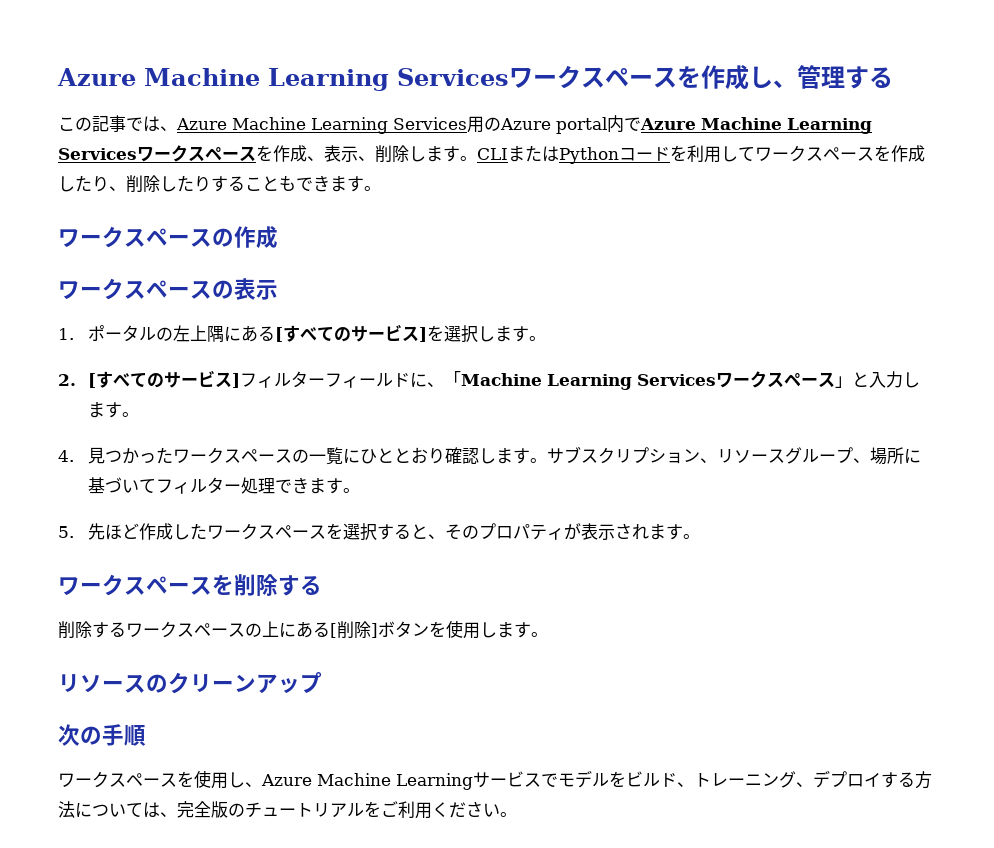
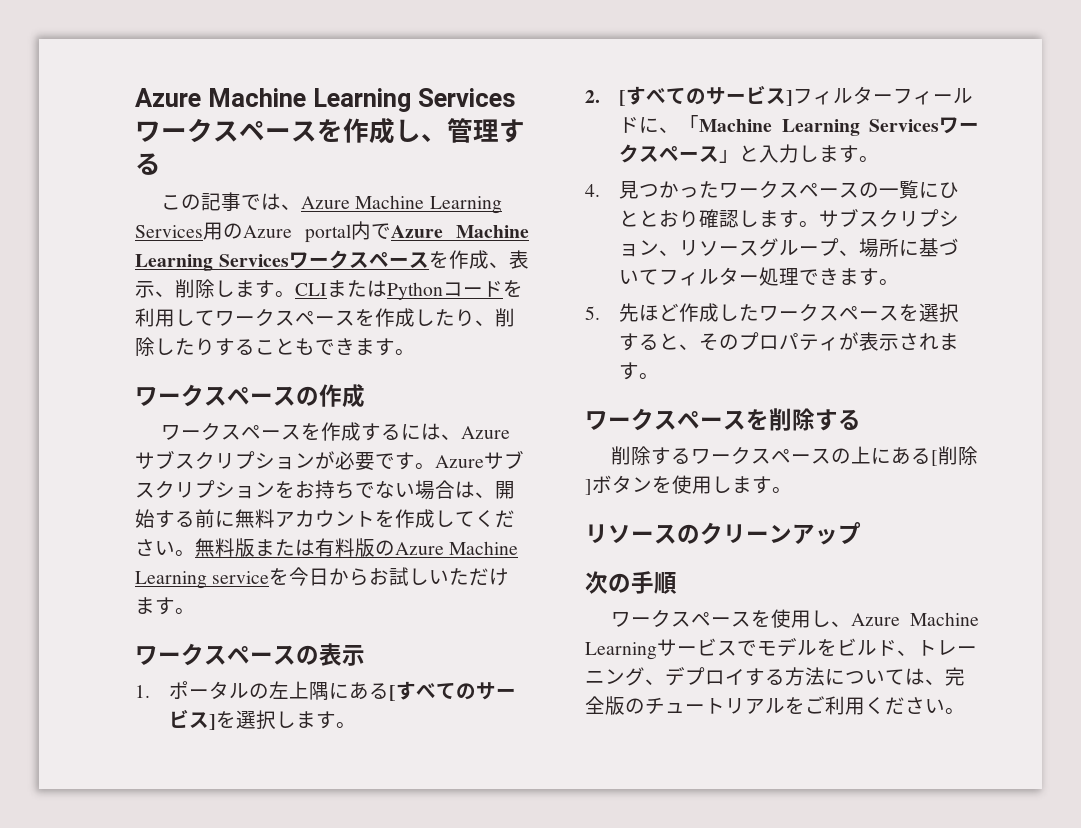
+ ワークスペースを作成するには、Azureサブスクリプションが必要です。Azureサブスクリプションをお持ちでない場合は、開始する前に無料アカウントを作成してください。無料版または有料版のAzure Machine Learning serviceを今日からお試しいただけます。

